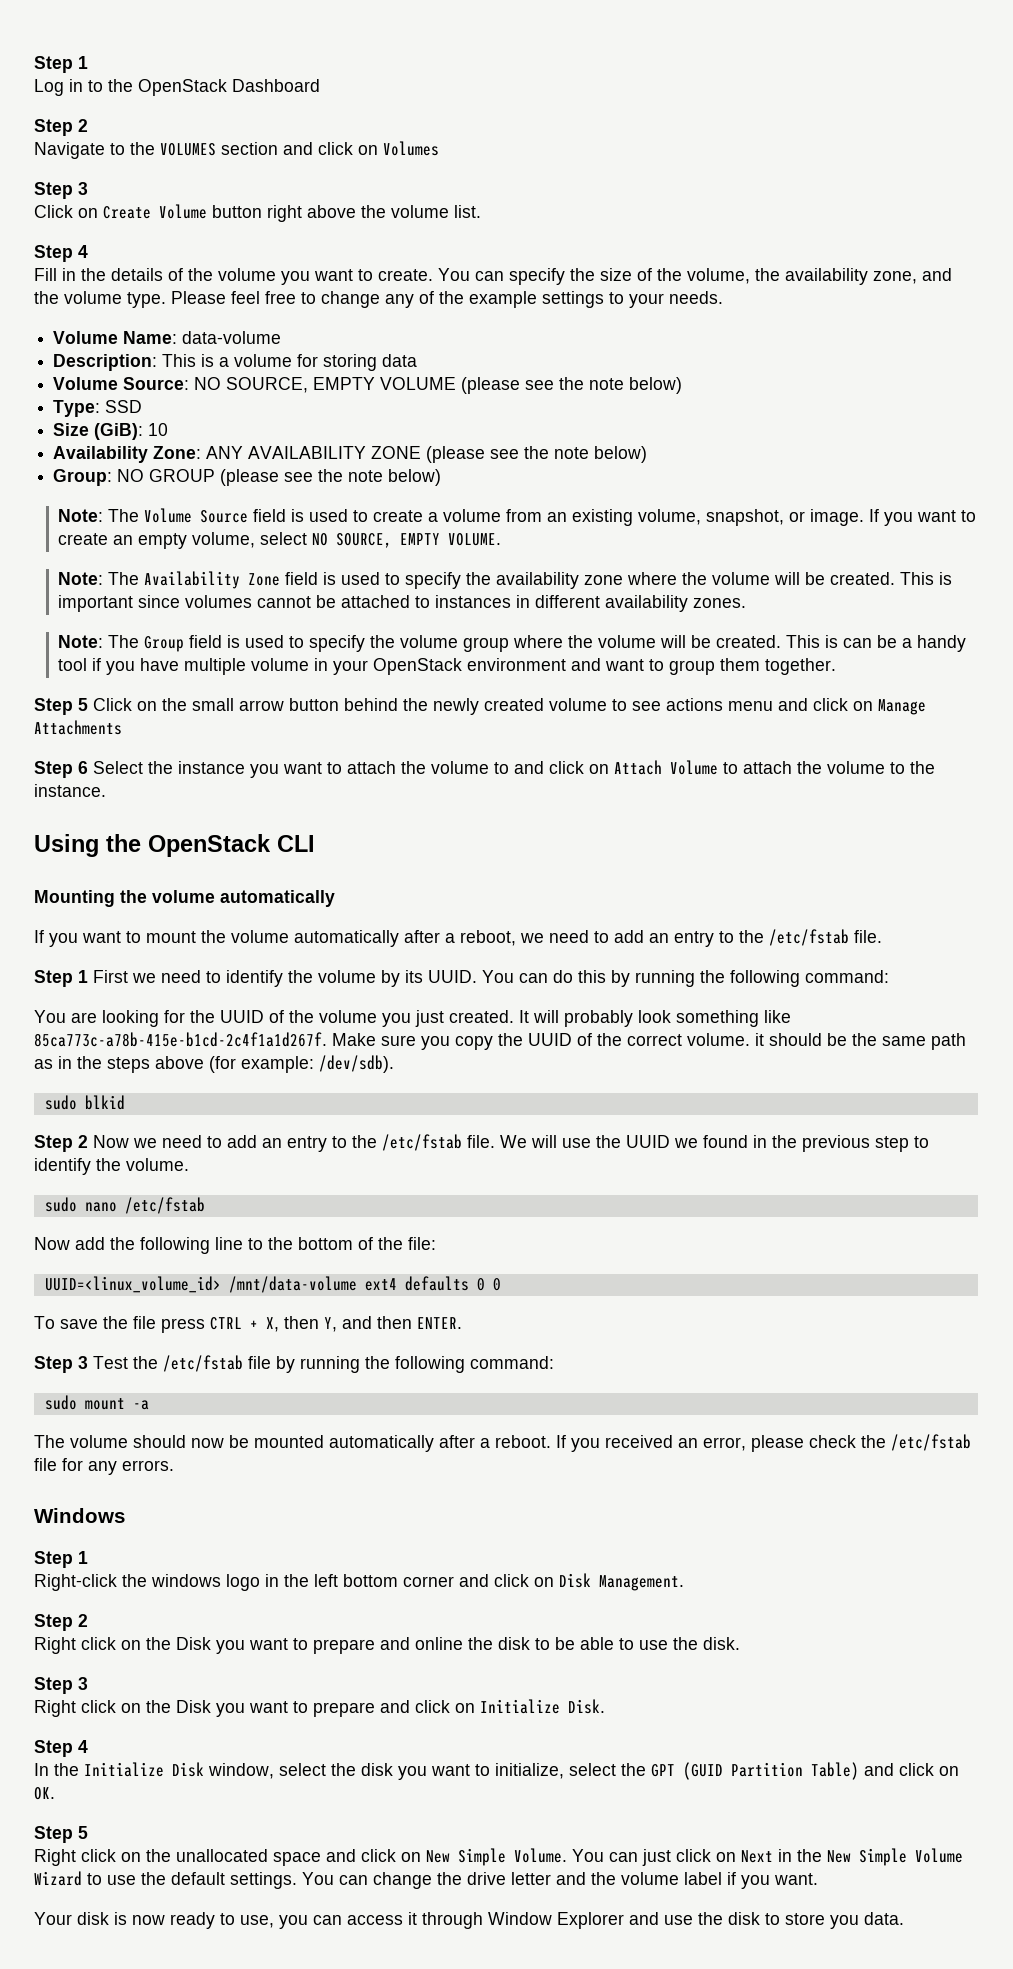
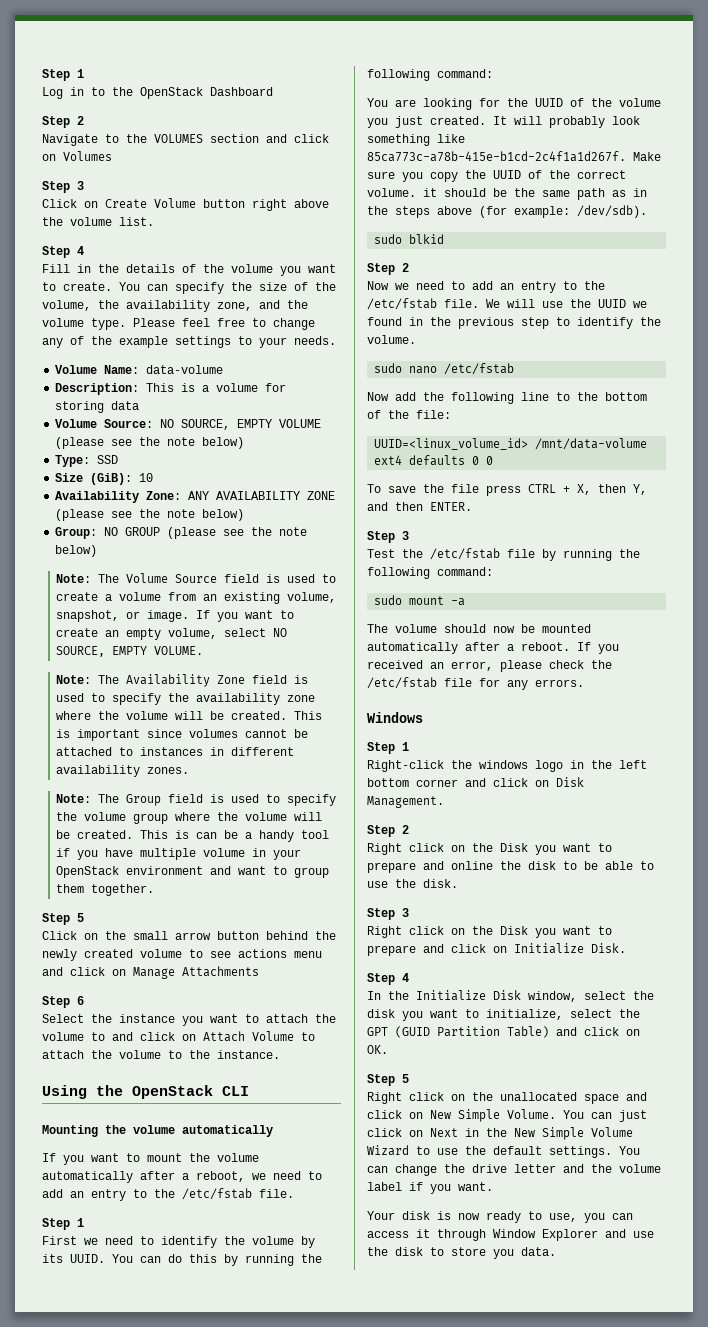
  This is can be a handy tool if you have multiple volume in your OpenStack environment and want to group them together.
- Step 5 Click on the small arrow button behind the newly created volume to see actions menu and click on Manage Attachments
+ Step 5
+ Click on the small arrow button behind the newly created volume to see actions menu and click on Manage Attachments
- Step 6 Select the instance you want to attach the volume to and click on Attach Volume to attach the volume to the instance.
+ Step 6
+ Select the instance you want to attach the volume to and click on Attach Volume to attach the volume to the instance.
  If you want to mount the volume automatically after a reboot, we need to add an entry to the /etc/fstab file.
- Step 1 First we need to identify the volume by its UUID.
+ Step 1
+ First we need to identify the volume by its UUID.
  sudo blkid
- Step 2 Now we need to add an entry to the /etc/fstab file.
+ Step 2
+ Now we need to add an entry to the /etc/fstab file.
  To save the file press CTRL + X, then Y, and then ENTER.
- Step 3 Test the /etc/fstab file by running the following command:
+ Step 3
+ Test the /etc/fstab file by running the following command:

